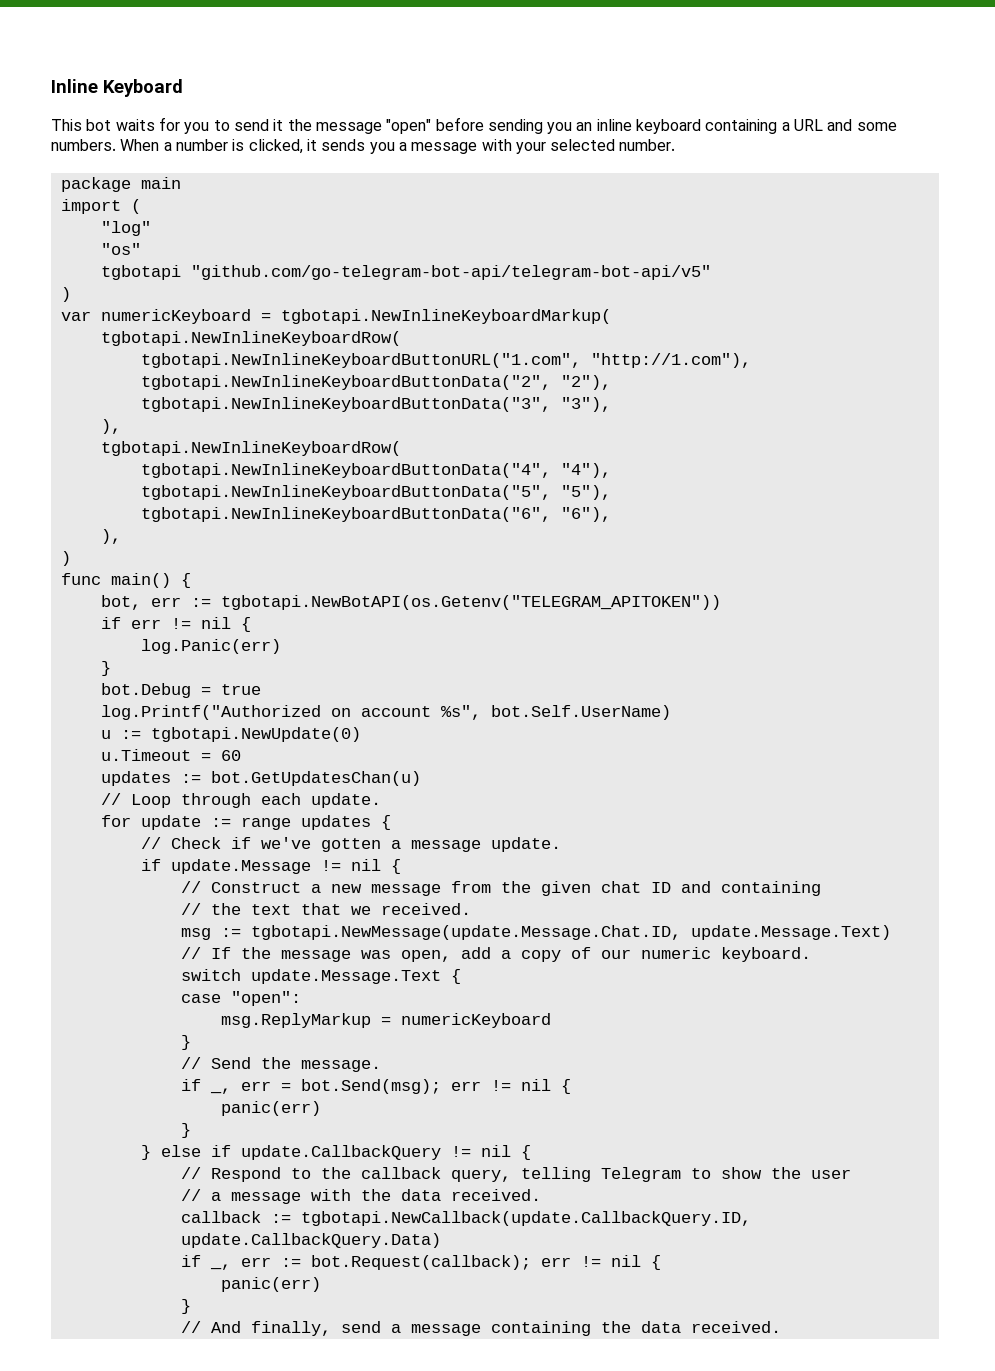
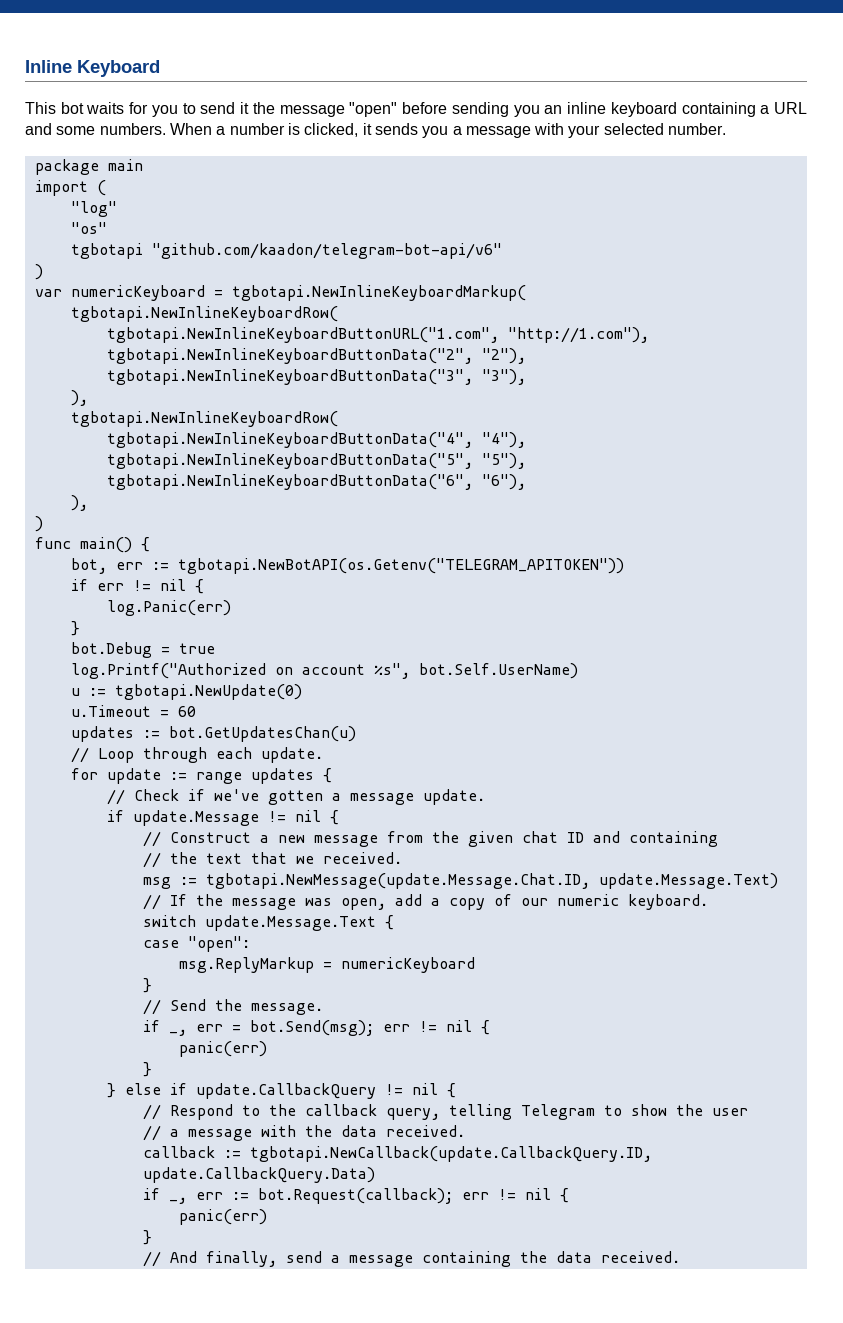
- tgbotapi "github.com/go-telegram-bot-api/telegram-bot-api/v5"
+ tgbotapi "github.com/kaadon/telegram-bot-api/v6"

